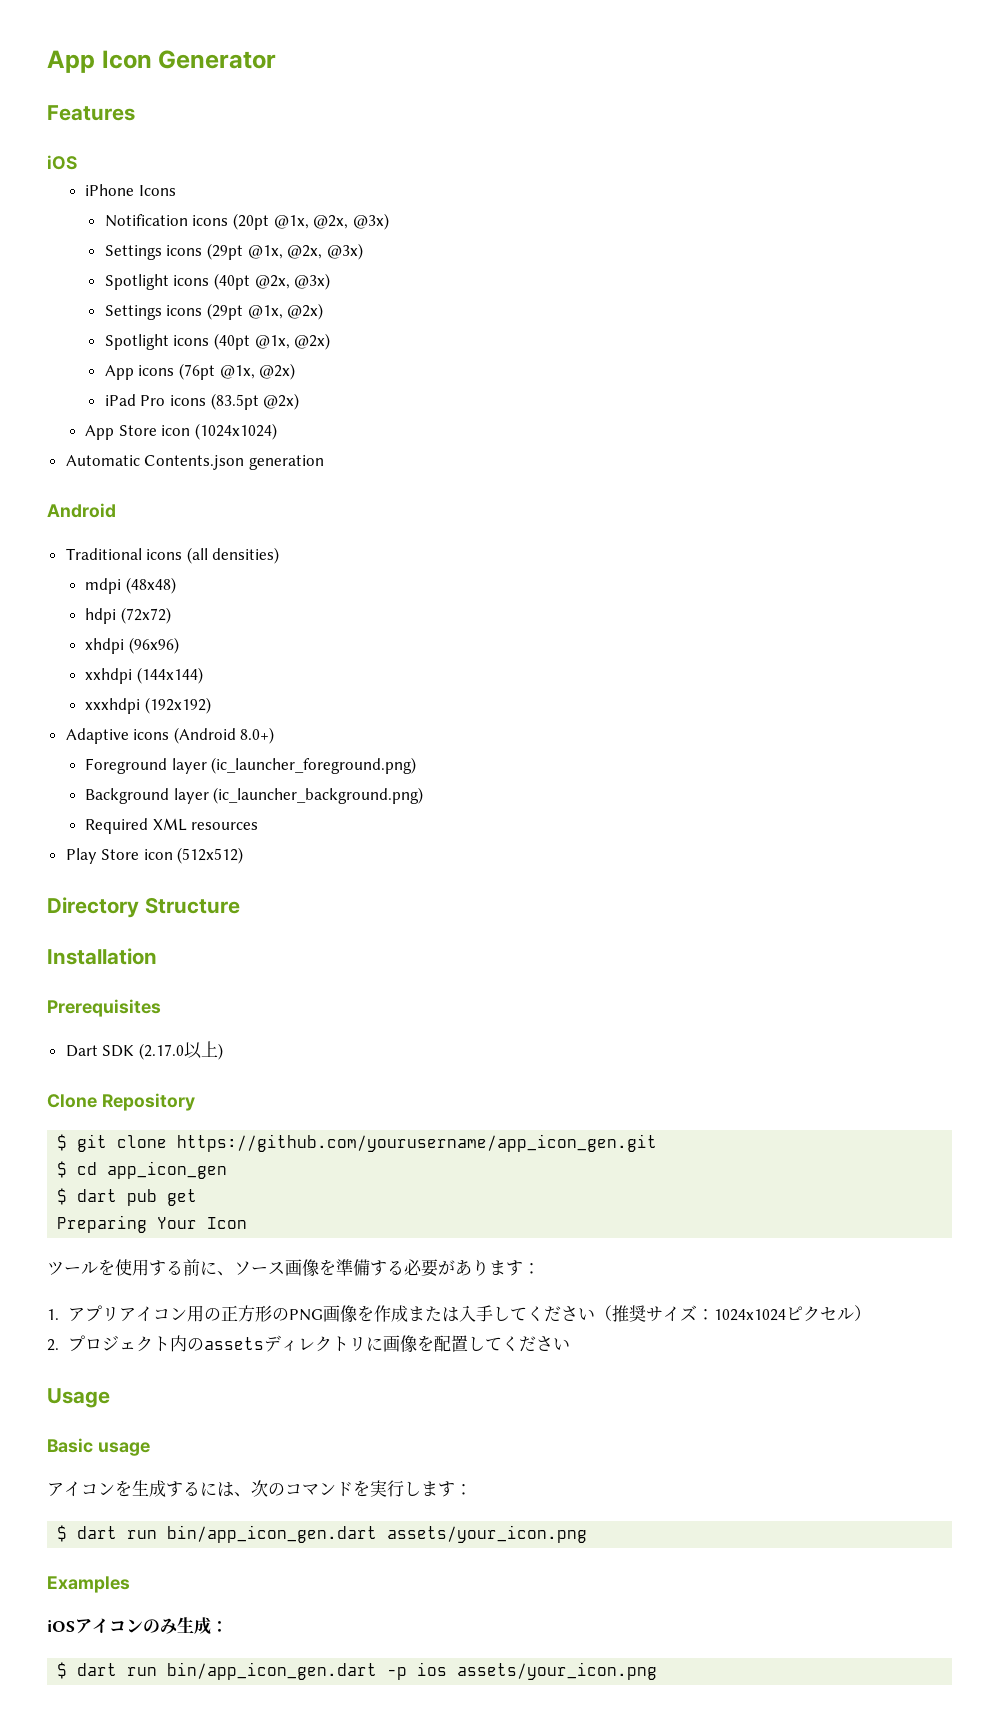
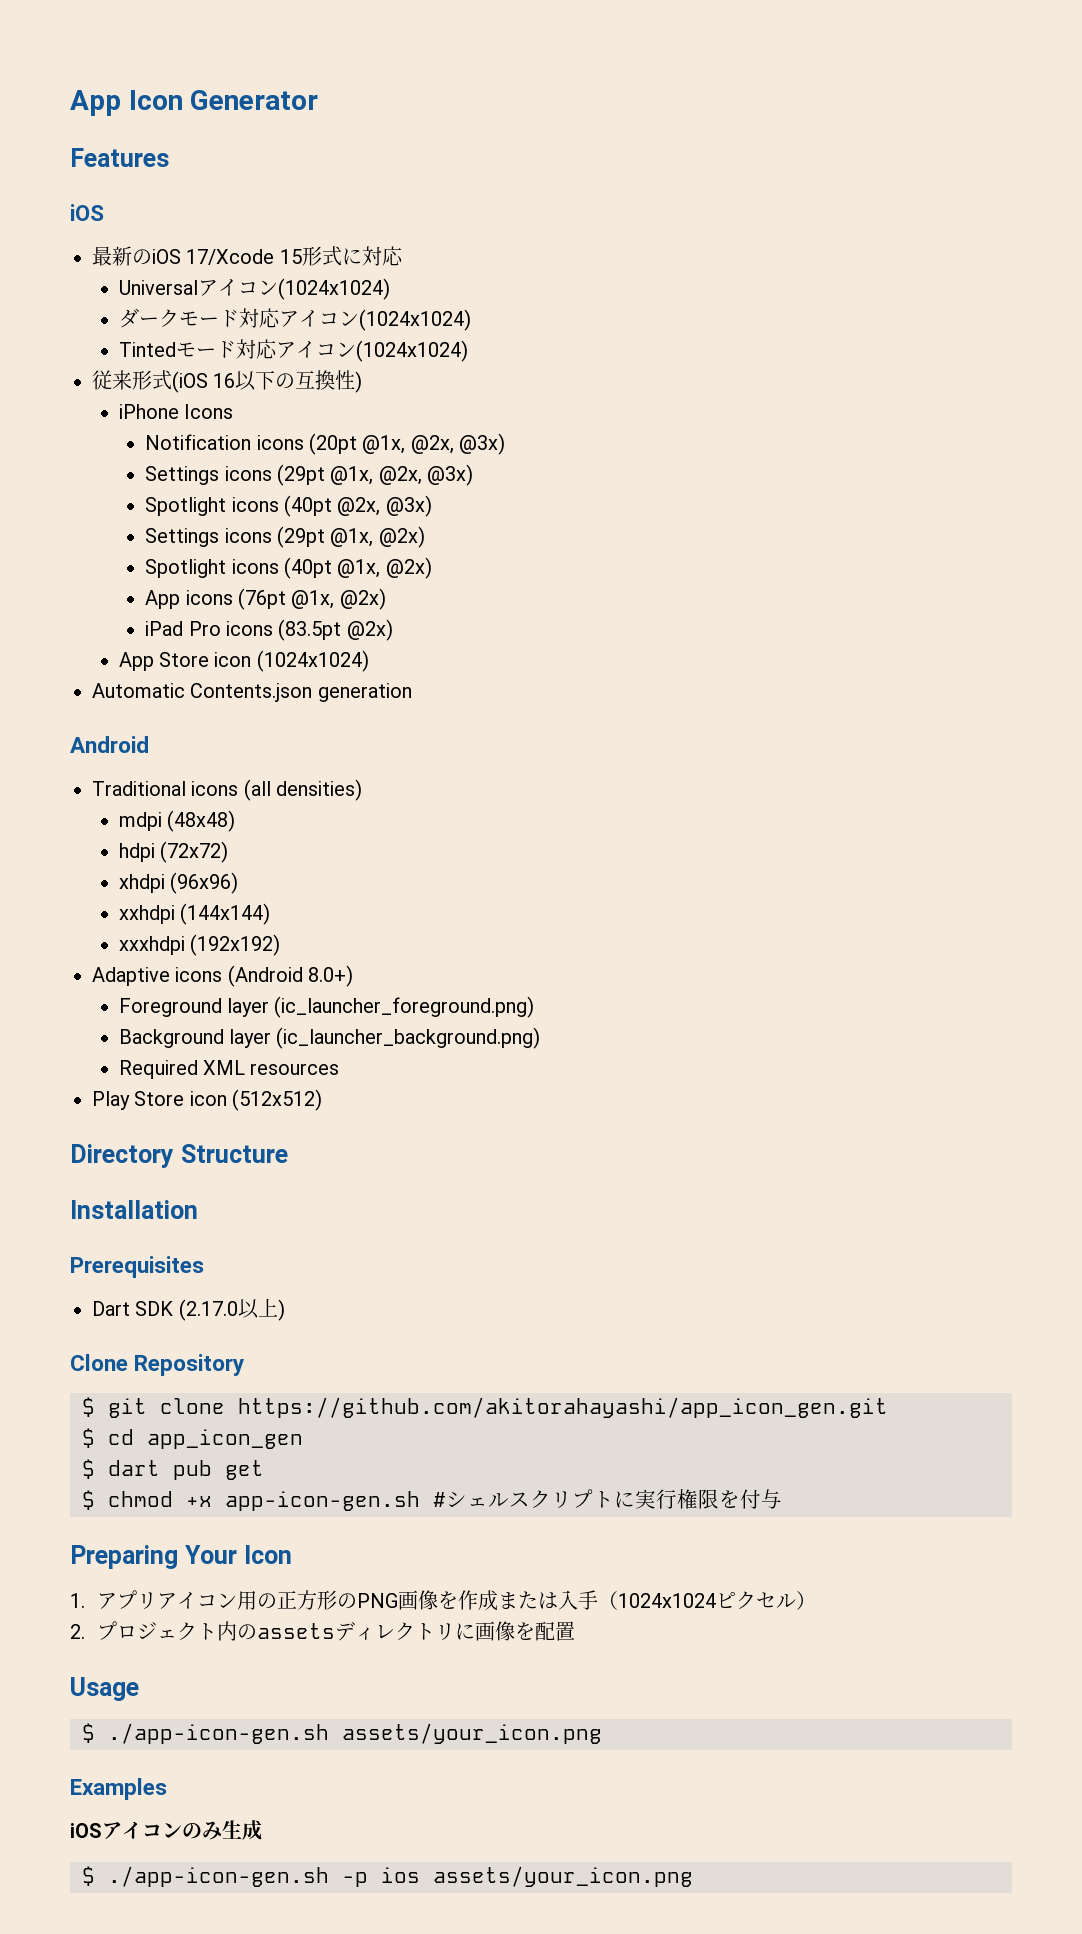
+ 最新のiOS 17/Xcode 15形式に対応
+ Universalアイコン(1024x1024)
+ ダークモード対応アイコン(1024x1024)
+ Tintedモード対応アイコン(1024x1024)
+ 従来形式(iOS 16以下の互換性)
- $ git clone https://github.com/yourusername/app_icon_gen.git
+ $ git clone https://github.com/akitorahayashi/app_icon_gen.git
+ $ chmod +x app-icon-gen.sh #シェルスクリプトに実行権限を付与
  Preparing Your Icon
- ツールを使用する前に、ソース画像を準備する必要があります：
- 1.アプリアイコン用の正方形のPNG画像を作成または入手してください（推奨サイズ：1024x1024ピクセル）
+ 1.アプリアイコン用の正方形のPNG画像を作成または入手（1024x1024ピクセル）
- 2.プロジェクト内のassetsディレクトリに画像を配置してください
+ 2.プロジェクト内のassetsディレクトリに画像を配置
  Usage
- Basic usage
- アイコンを生成するには、次のコマンドを実行します：
- $ dart run bin/app_icon_gen.dart assets/your_icon.png
+ $ ./app-icon-gen.sh assets/your_icon.png
- iOSアイコンのみ生成：
- $ dart run bin/app_icon_gen.dart -p ios assets/your_icon.png
+ iOSアイコンのみ生成
+ $ ./app-icon-gen.sh -p ios assets/your_icon.png

